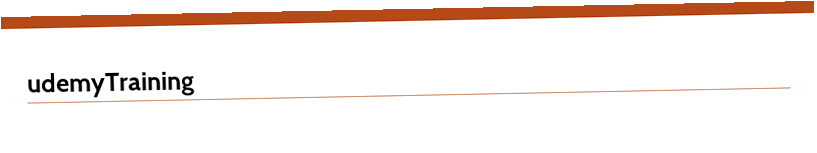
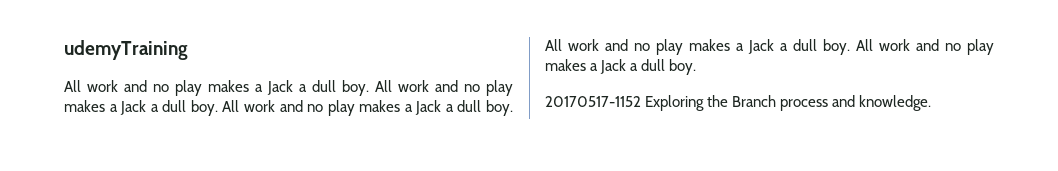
+ All work and no play makes a Jack a dull boy. All work and no play makes a Jack a dull boy. All work and no play makes a Jack a dull boy. All work and no play makes a Jack a dull boy. All work and no play makes a Jack a dull boy.
+ 20170517-1152 Exploring the Branch process and knowledge.

